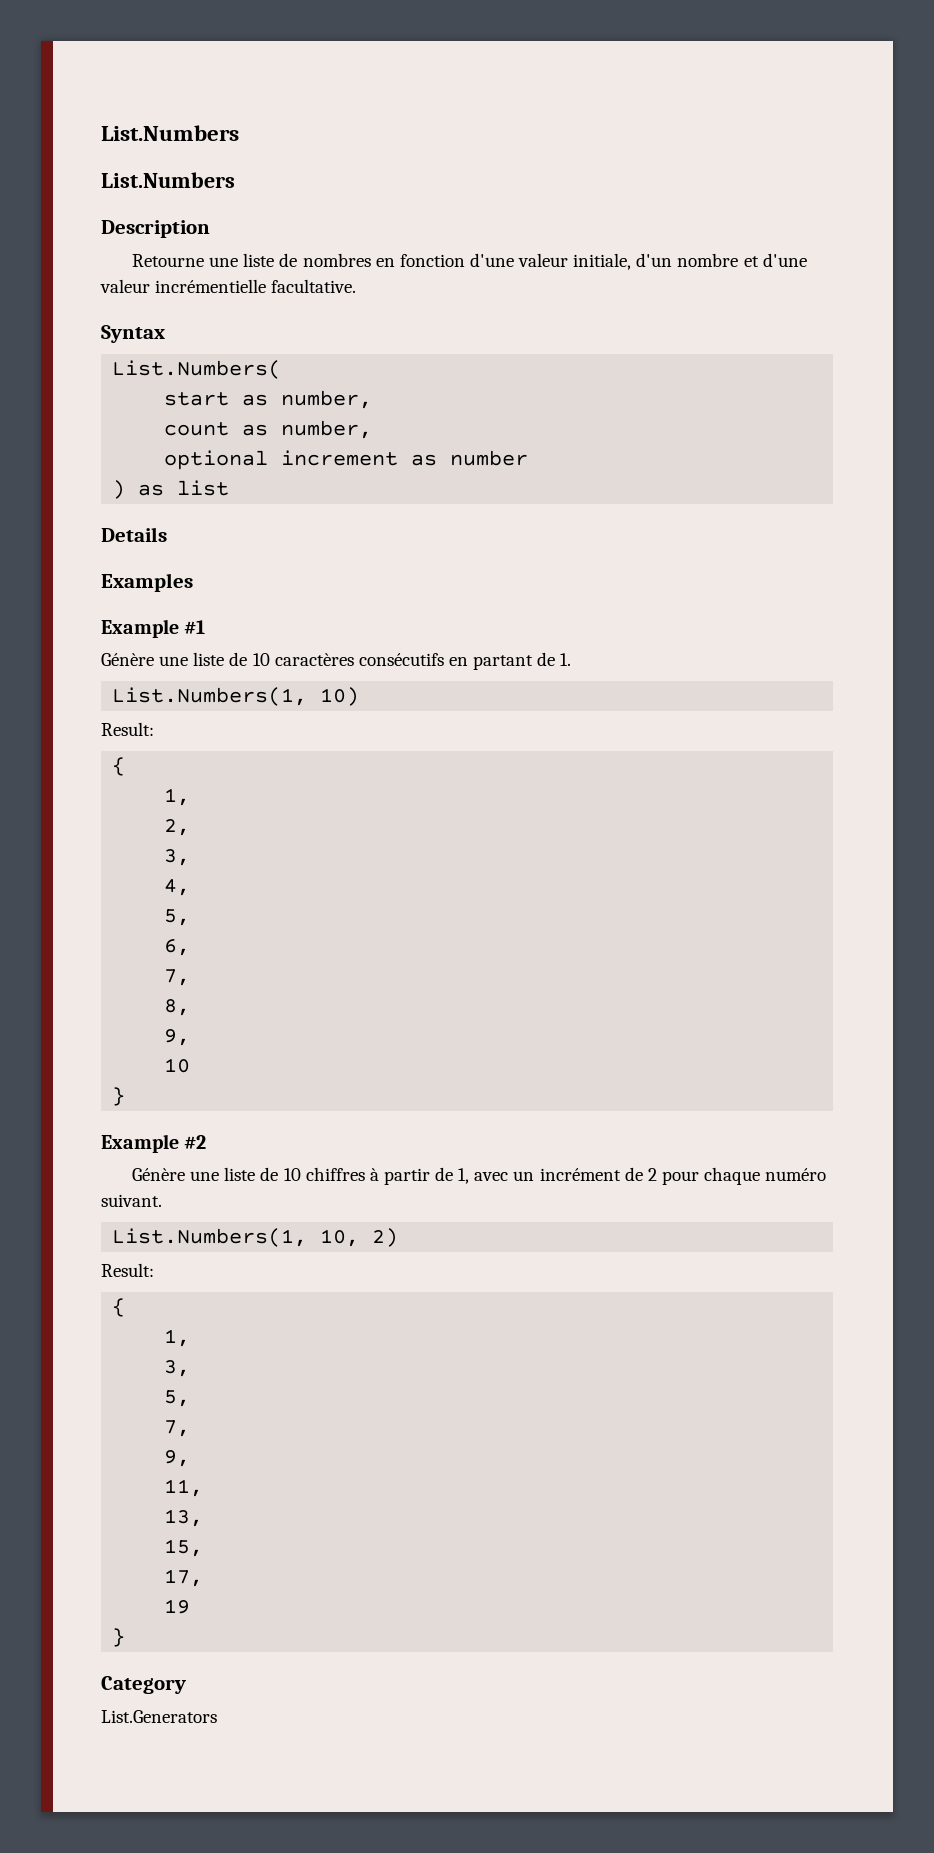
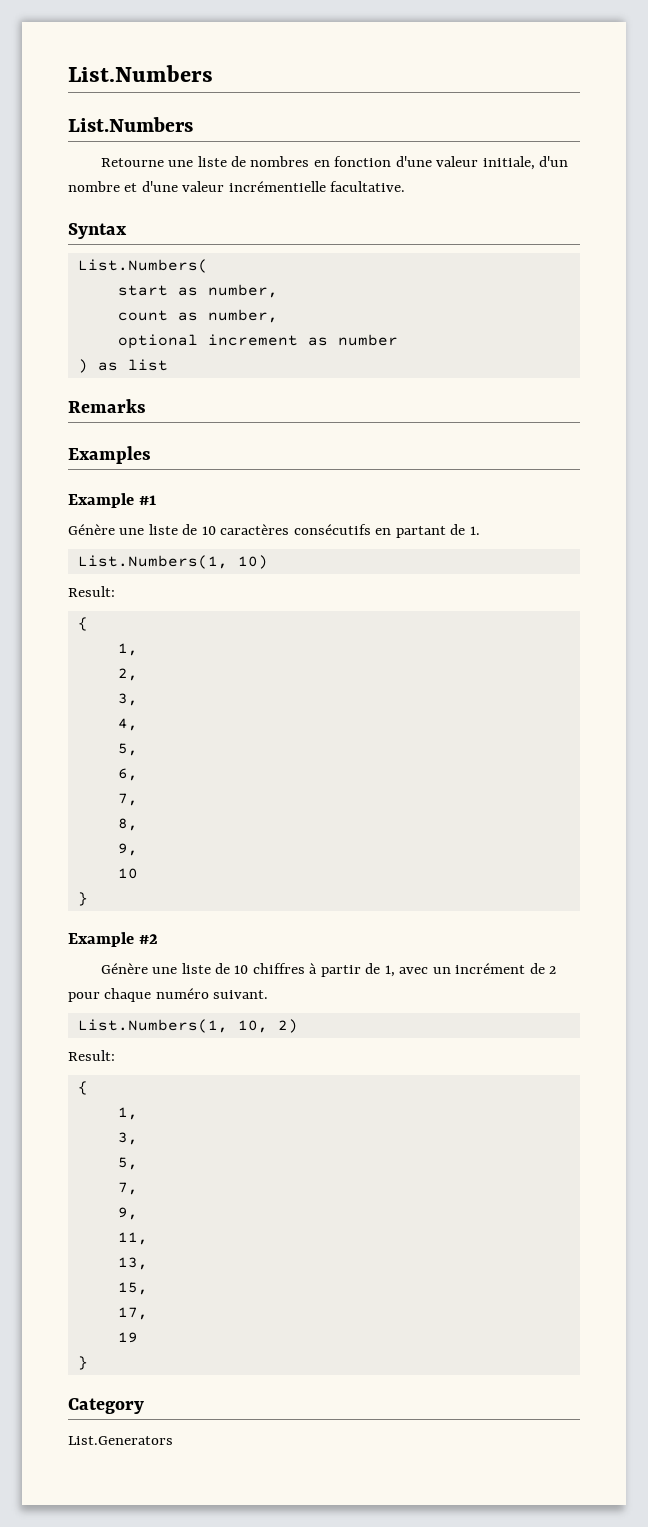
- Description
- Details
+ Remarks

